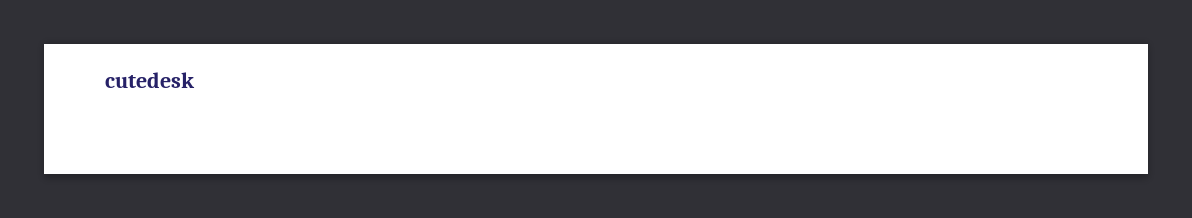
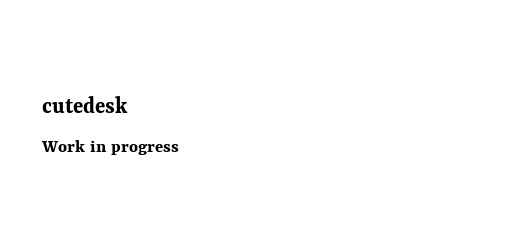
+ Work in progress

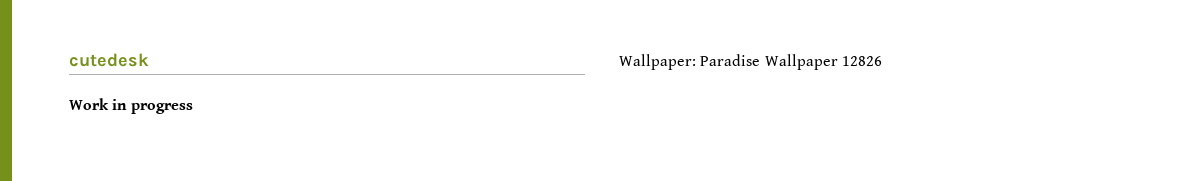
+ Wallpaper: Paradise Wallpaper 12826

